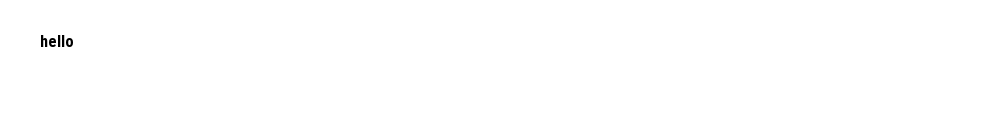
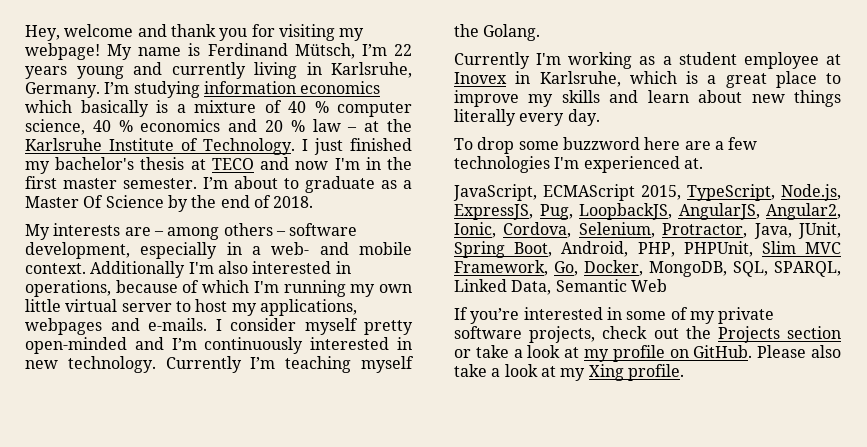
- hello
+ Hey, welcome and thank you for visiting my webpage! My name is Ferdinand Mütsch, I’m 22 years young and currently living in Karlsruhe, Germany. I’m studying information economics which basically is a mixture of 40 % computer science, 40 % economics and 20 % law – at the Karlsruhe Institute of Technology. I just finished my bachelor's thesis at TECO and now I'm in the first master semester. I’m about to graduate as a Master Of Science by the end of 2018.
+ My interests are – among others – software development, especially in a web- and mobile context. Additionally I'm also interested in operations, because of which I'm running my own little virtual server to host my applications, webpages and e-mails. I consider myself pretty open-minded and I’m continuously interested in new technology. Currently I’m teaching myself the Golang.
+ Currently I'm working as a student employee at Inovex in Karlsruhe, which is a great place to improve my skills and learn about new things literally every day.
+ To drop some buzzword here are a few technologies I'm experienced at.
+ JavaScript, ECMAScript 2015, TypeScript, Node.js, ExpressJS, Pug, LoopbackJS, AngularJS, Angular2, Ionic, Cordova, Selenium, Protractor, Java, JUnit, Spring Boot, Android, PHP, PHPUnit, Slim MVC Framework, Go, Docker, MongoDB, SQL, SPARQL, Linked Data, Semantic Web
+ If you’re interested in some of my private software projects, check out the Projects section or take a look at my profile on GitHub. Please also take a look at my Xing profile.

